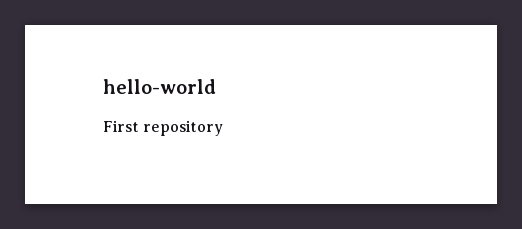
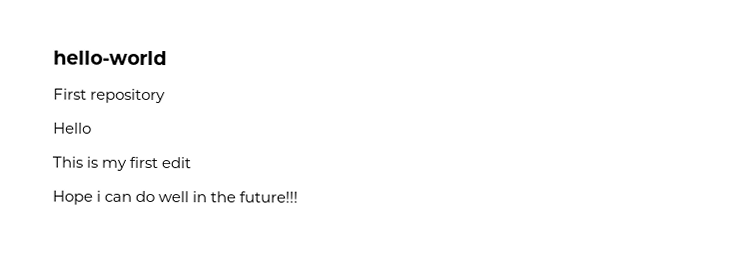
+ Hello
+ This is my first edit
+ Hope i can do well in the future!!!

